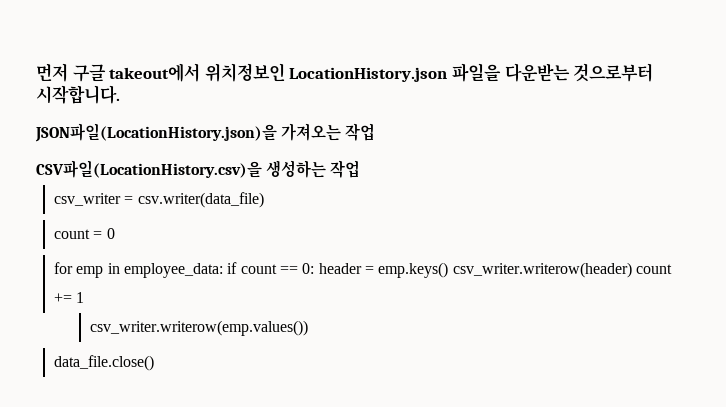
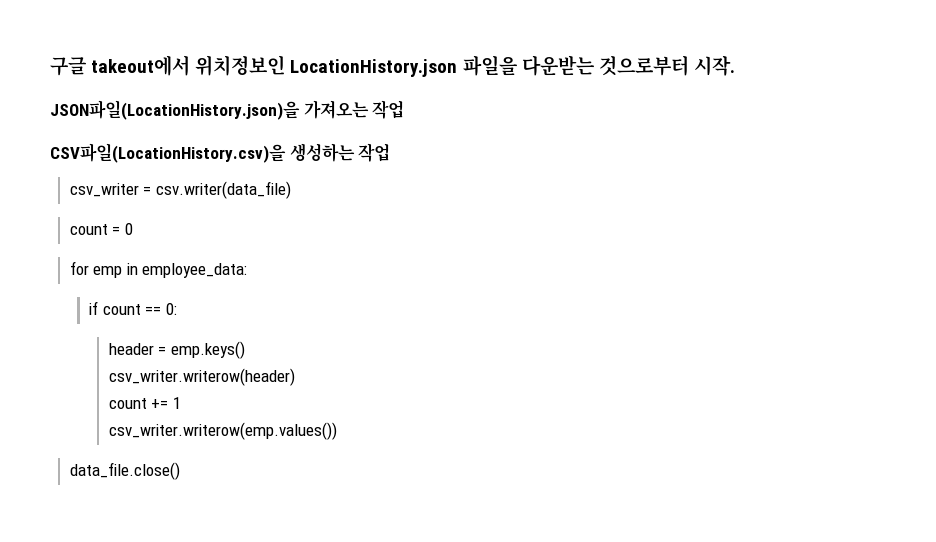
- 먼저 구글 takeout에서 위치정보인 LocationHistory.json 파일을 다운받는 것으로부터 시작합니다.
+ 구글 takeout에서 위치정보인 LocationHistory.json 파일을 다운받는 것으로부터 시작.
- for emp in employee_data: if count == 0: header = emp.keys() csv_writer.writerow(header) count += 1
+ for emp in employee_data:
+ if count == 0:
+ header = emp.keys()
+ csv_writer.writerow(header)
+ count += 1

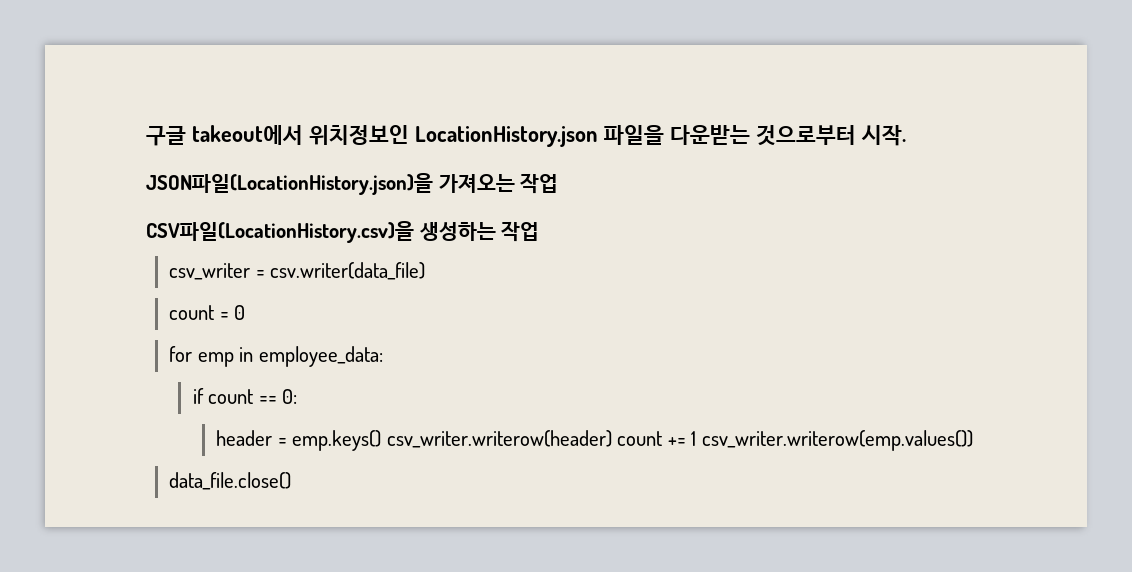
- header = emp.keys()
- csv_writer.writerow(header)
- count += 1
- csv_writer.writerow(emp.values())
+ header = emp.keys() csv_writer.writerow(header) count += 1 csv_writer.writerow(emp.values())

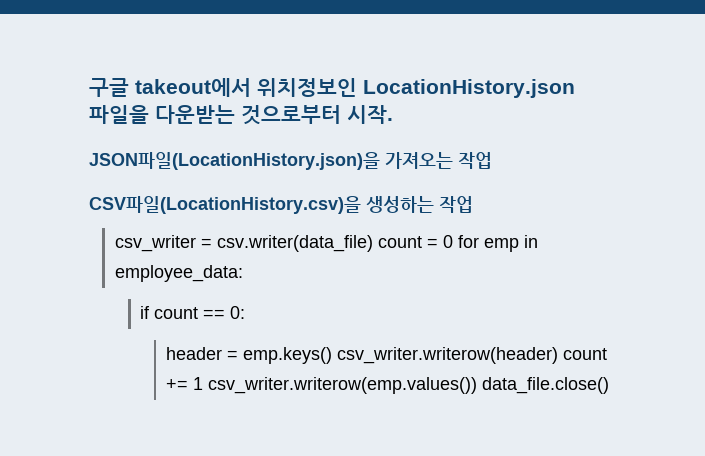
- csv_writer = csv.writer(data_file)
- count = 0
- for emp in employee_data:
+ csv_writer = csv.writer(data_file) count = 0 for emp in employee_data:
- header = emp.keys() csv_writer.writerow(header) count += 1 csv_writer.writerow(emp.values())
- data_file.close()
+ header = emp.keys() csv_writer.writerow(header) count += 1 csv_writer.writerow(emp.values()) data_file.close()

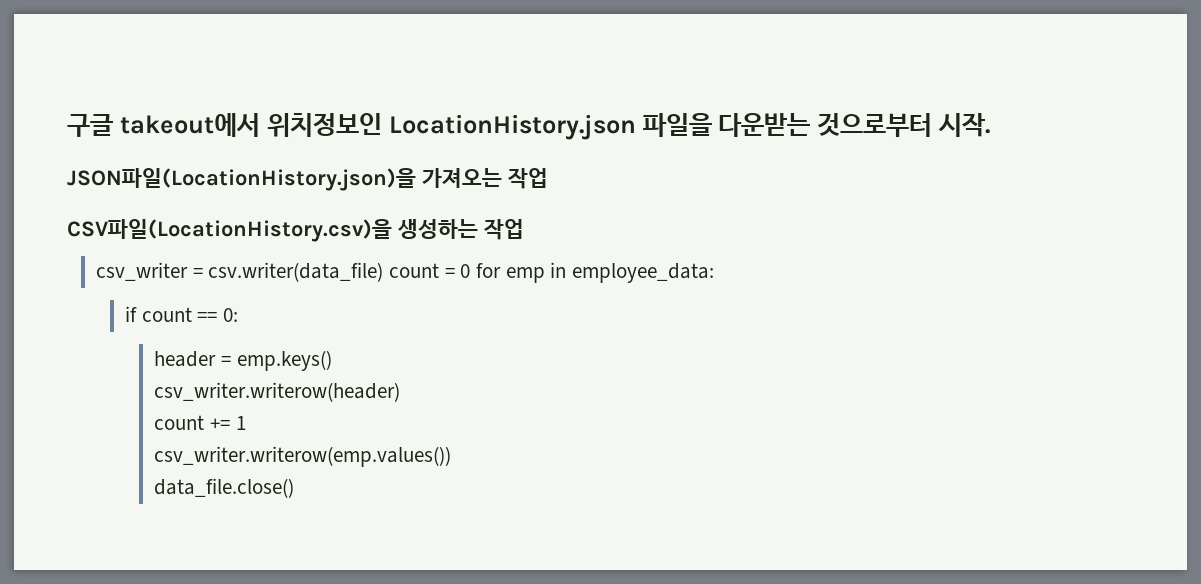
- header = emp.keys() csv_writer.writerow(header) count += 1 csv_writer.writerow(emp.values()) data_file.close()
+ header = emp.keys()
+ csv_writer.writerow(header)
+ count += 1
+ csv_writer.writerow(emp.values())
+ data_file.close()

